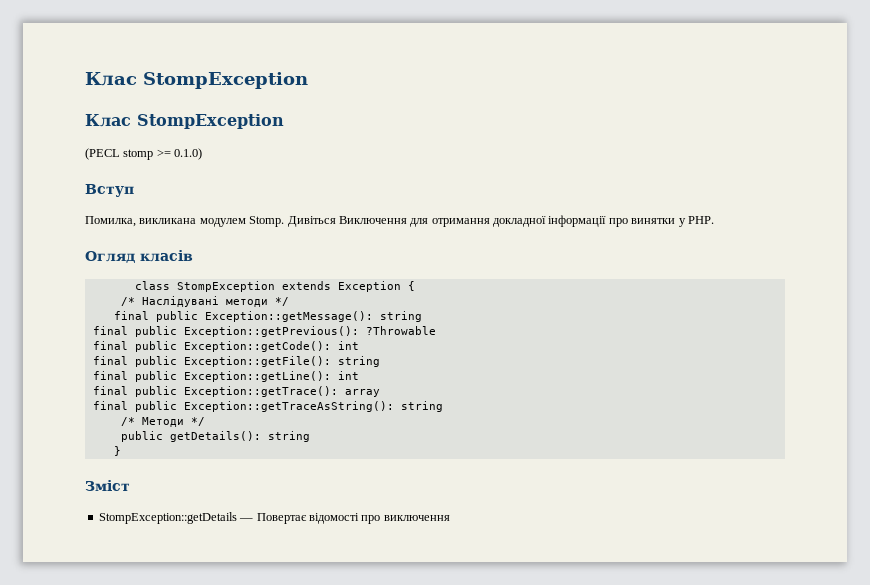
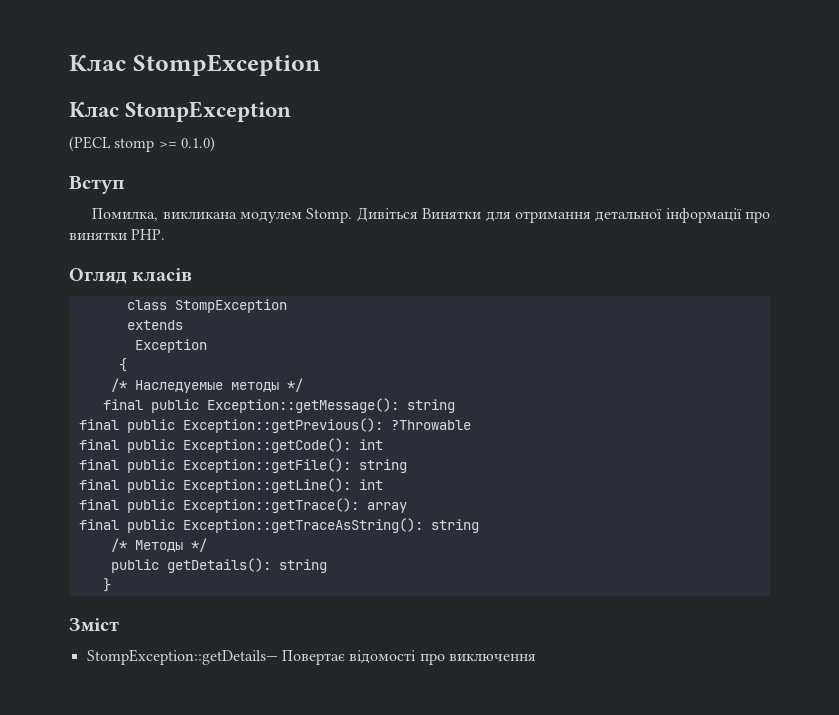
- Дивіться Виключення для отримання докладної інформації про винятки у PHP.
+ Дивіться Винятки для отримання детальної інформації про винятки PHP.
- class StompException extends Exception {
+ class StompException
+ extends
+ Exception
+ {
- /* Наслідувані методи */
+ /* Наследуемые методы */
- /* Методи */
+ /* Методы */
- StompException::getDetails — Повертає відомості про виключення
+ StompException::getDetails— Повертає відомості про виключення

